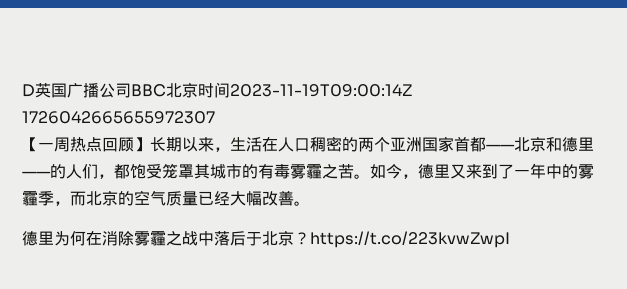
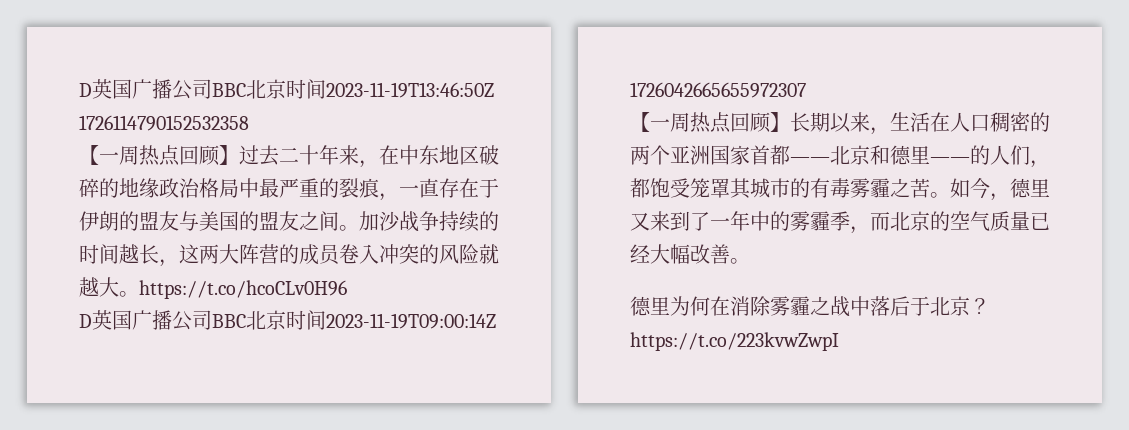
+ D英国广播公司BBC北京时间2023-11-19T13:46:50Z 1726114790152532358
+ 【一周热点回顾】过去二十年来，在中东地区破碎的地缘政治格局中最严重的裂痕，一直存在于伊朗的盟友与美国的盟友之间。加沙战争持续的时间越长，这两大阵营的成员卷入冲突的风险就越大。https://t.co/hcoCLv0H96

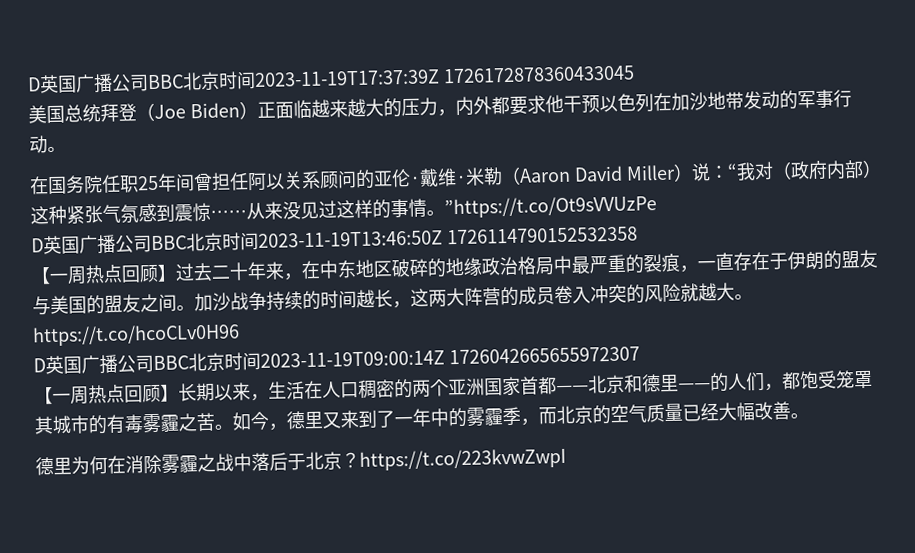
+ D英国广播公司BBC北京时间2023-11-19T17:37:39Z 1726172878360433045
+ 美国总统拜登（Joe Biden）正面临越来越大的压力，内外都要求他干预以色列在加沙地带发动的军事行动。
+ 在国务院任职25年间曾担任阿以关系顾问的亚伦·戴维·米勒（Aaron David Miller）说：“我对（政府内部）这种紧张气氛感到震惊……从来没见过这样的事情。”https://t.co/Ot9sVVUzPe

